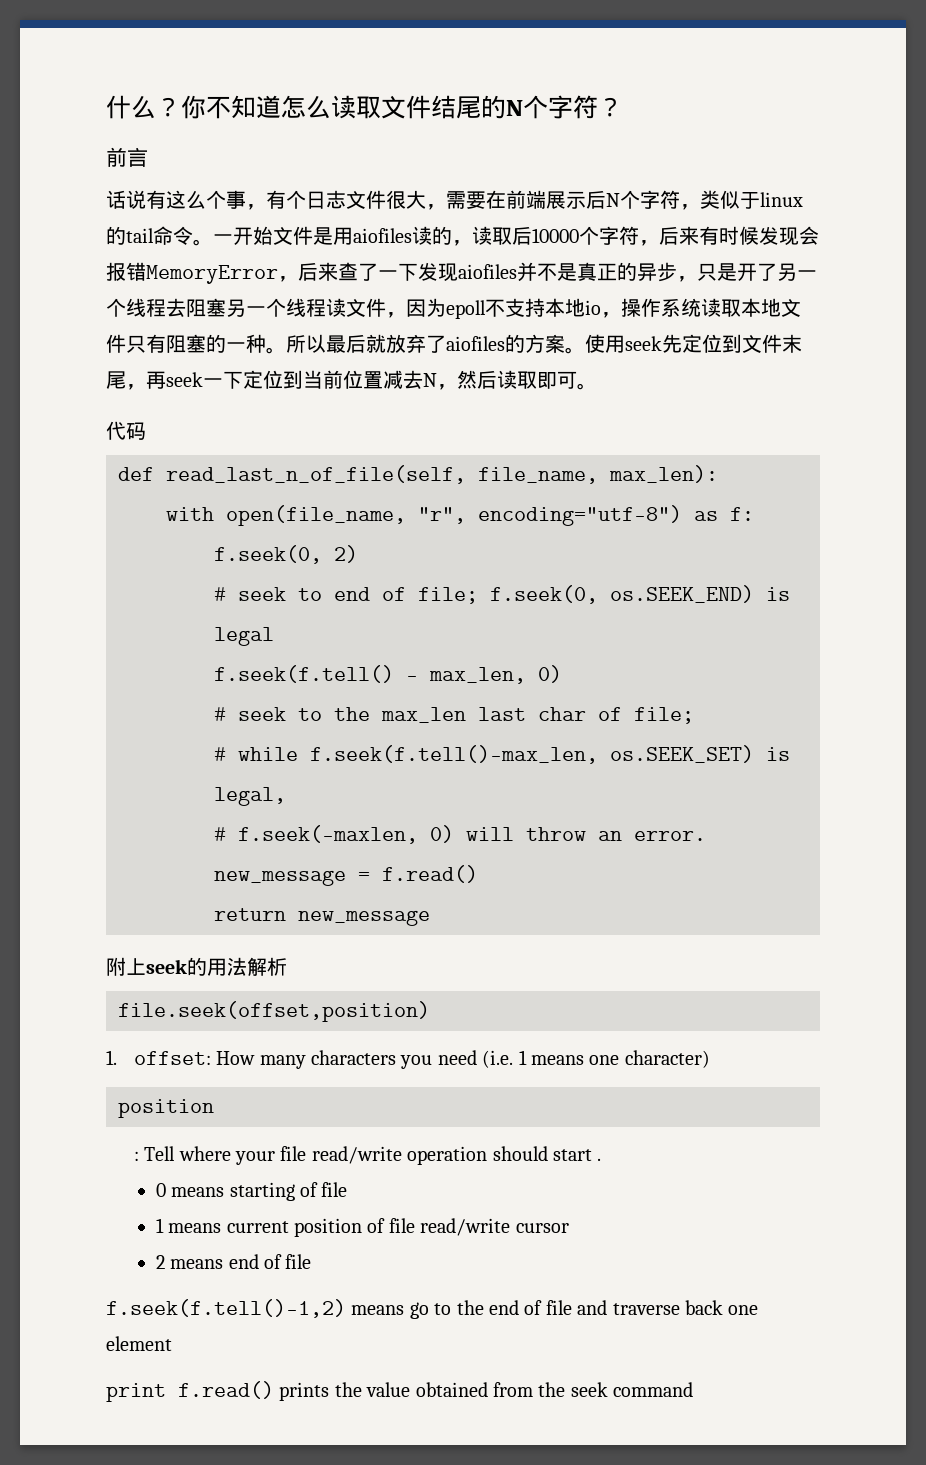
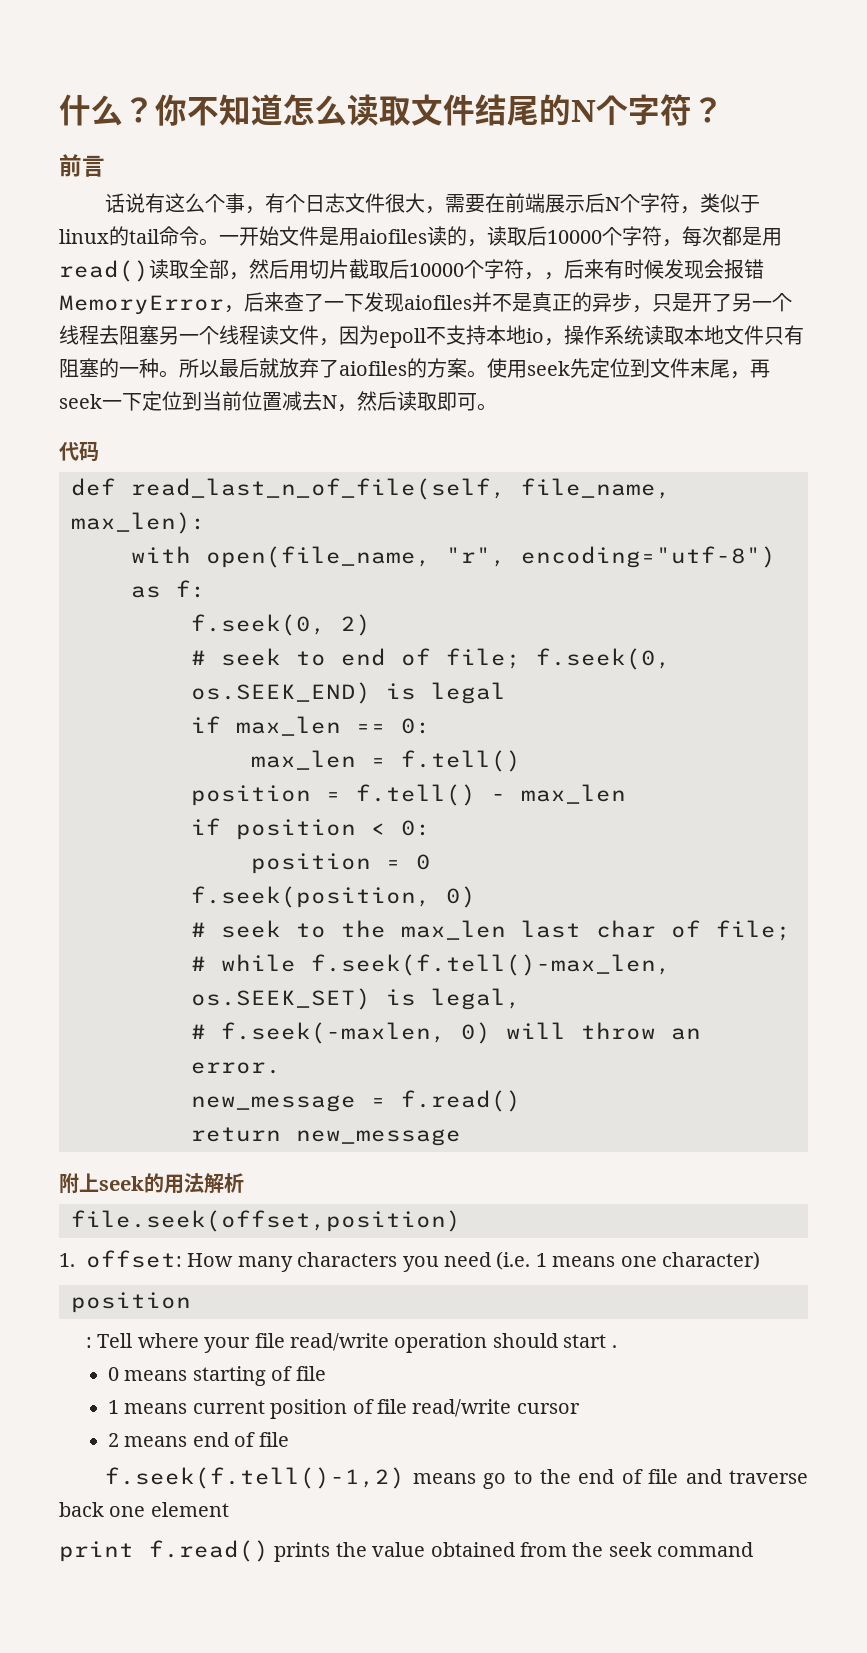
- 一开始文件是用aiofiles读的，读取后10000个字符，后来有时候发现会报错MemoryError，后来查了一下发现aiofiles并不是真正的异步，只是开了另一个线程去阻塞另一个线程读文件，因为epoll不支持本地io，操作系统读取本地文件只有阻塞的一种。
+ 一开始文件是用aiofiles读的，读取后10000个字符，每次都是用read()读取全部，然后用切片截取后10000个字符，，后来有时候发现会报错MemoryError，后来查了一下发现aiofiles并不是真正的异步，只是开了另一个线程去阻塞另一个线程读文件，因为epoll不支持本地io，操作系统读取本地文件只有阻塞的一种。
- f.seek(f.tell() - max_len, 0)
+ if max_len == 0:
+ max_len = f.tell()
+ position = f.tell() - max_len
+ if position < 0:
+ position = 0
+ f.seek(position, 0)

